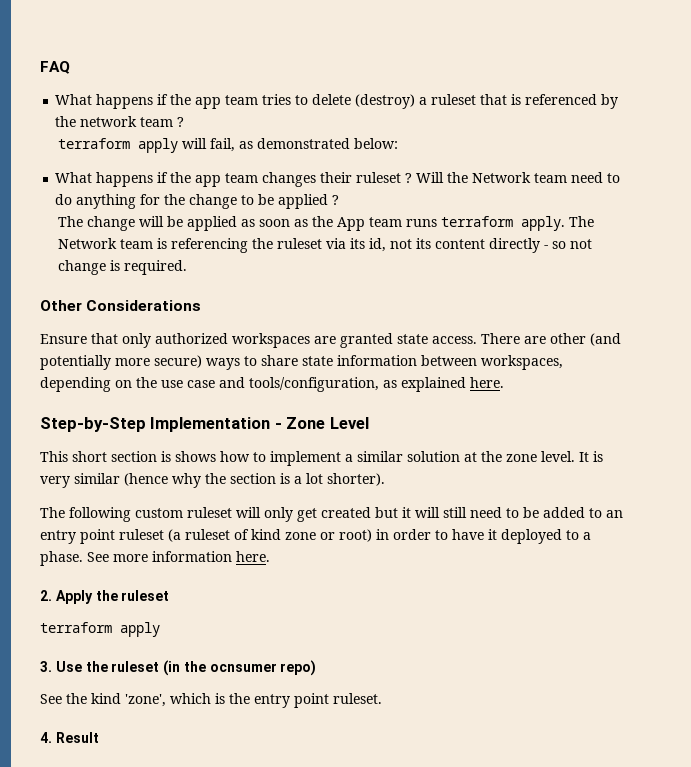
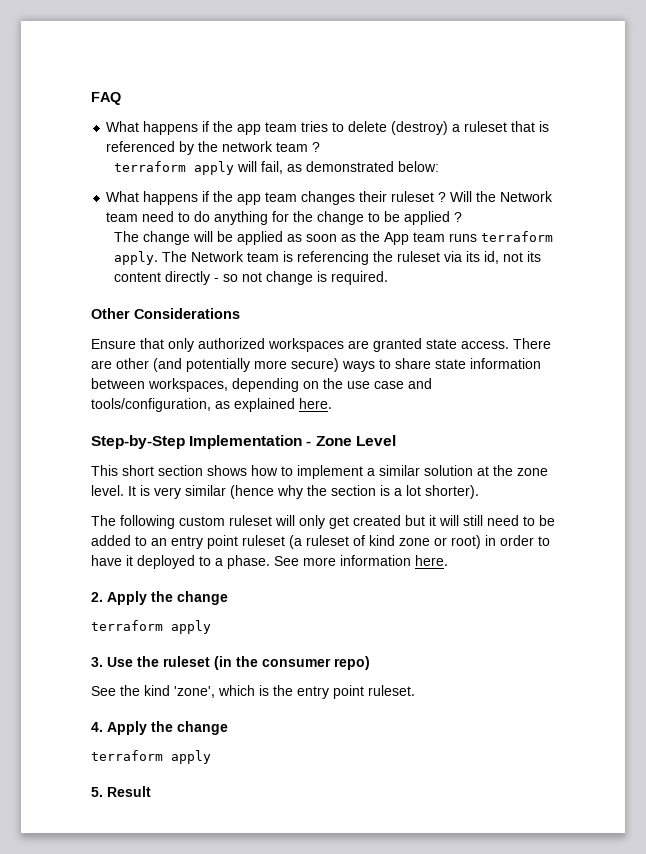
- This short section is shows how to implement a similar solution at the zone level.
+ This short section shows how to implement a similar solution at the zone level.
- 2. Apply the ruleset
+ 2. Apply the change
- 3. Use the ruleset (in the ocnsumer repo)
+ 3. Use the ruleset (in the consumer repo)
- 4. Result
+ 4. Apply the change
+ terraform apply
+ 5. Result

